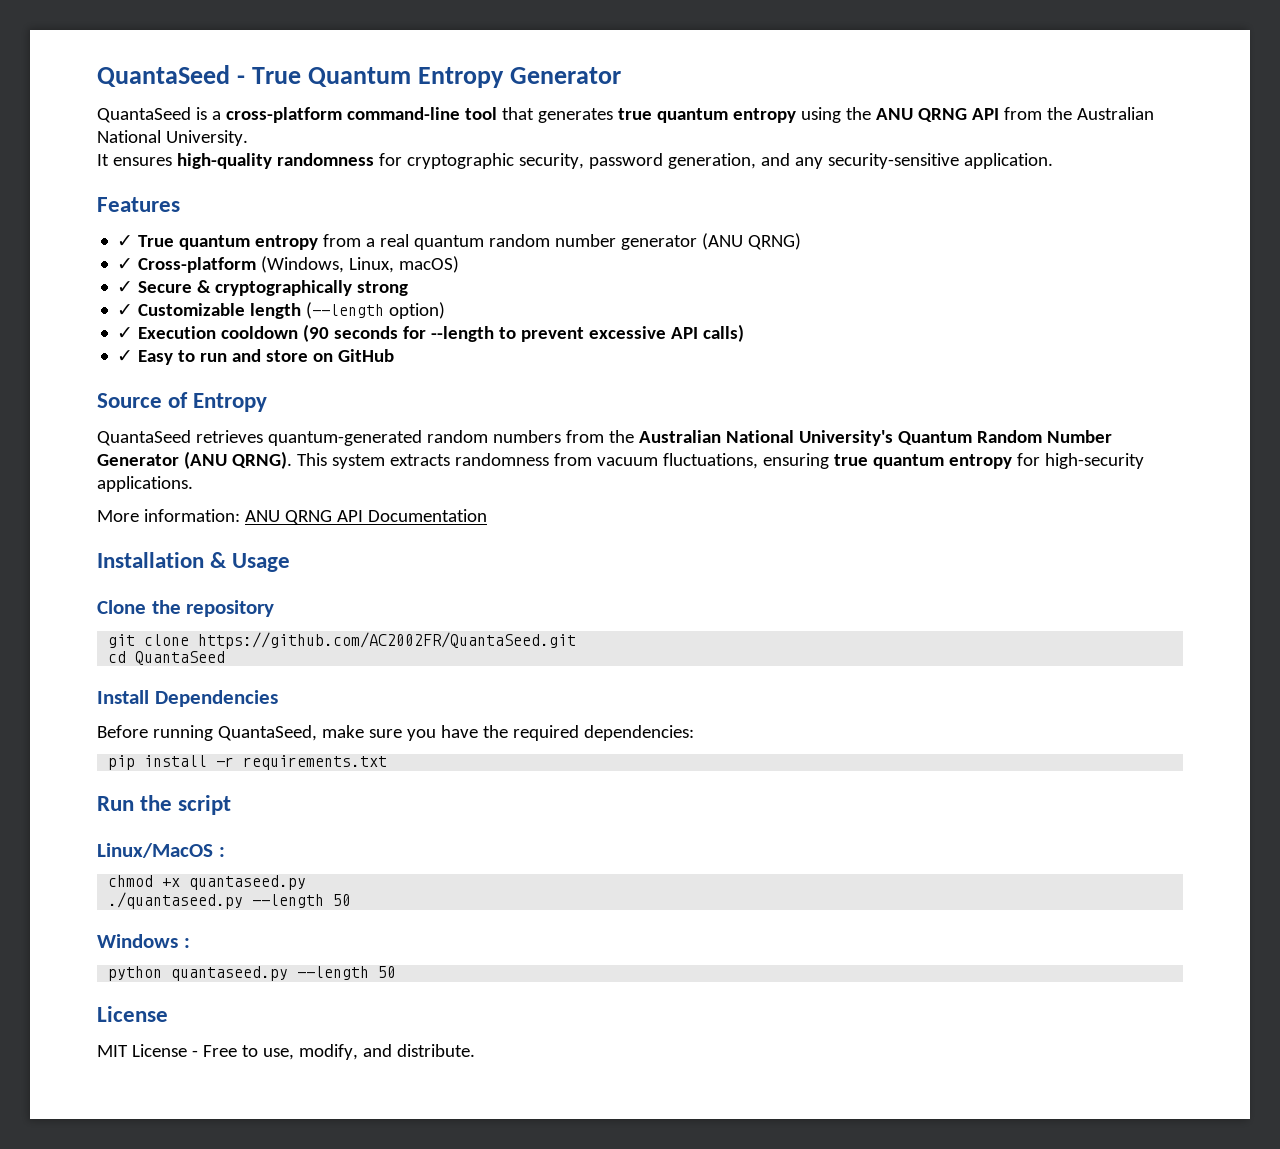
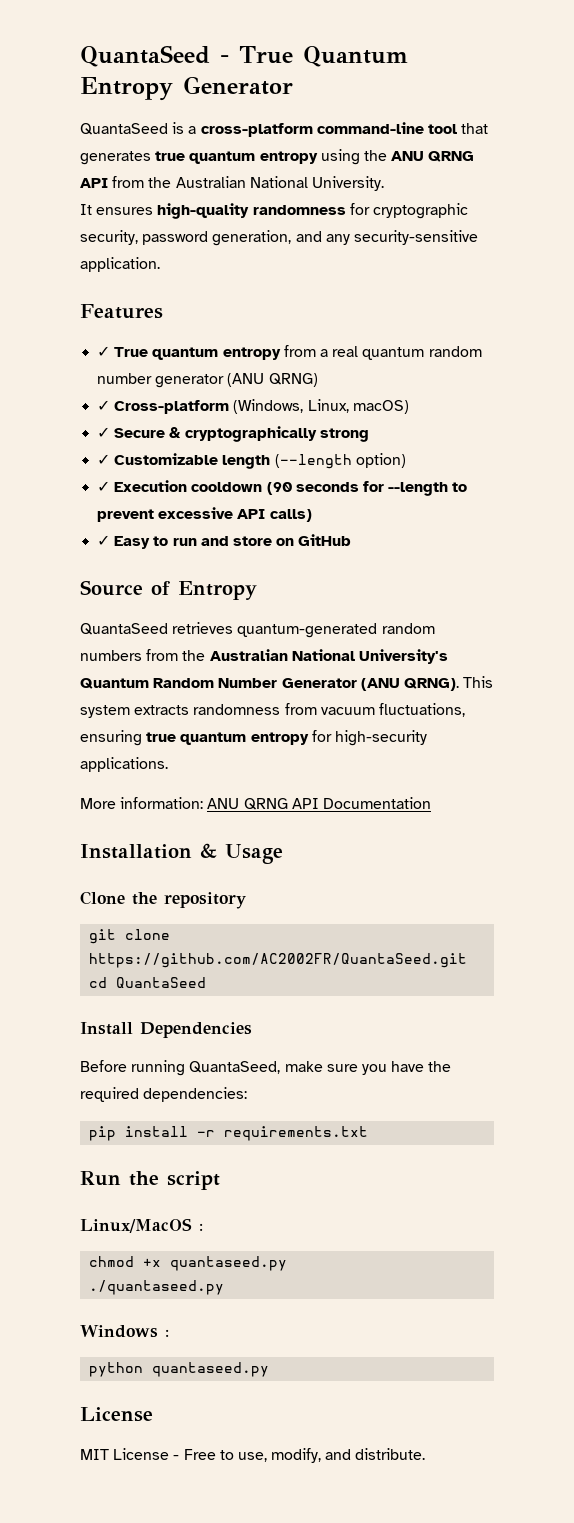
- ./quantaseed.py --length 50
+ ./quantaseed.py
- python quantaseed.py --length 50
+ python quantaseed.py

